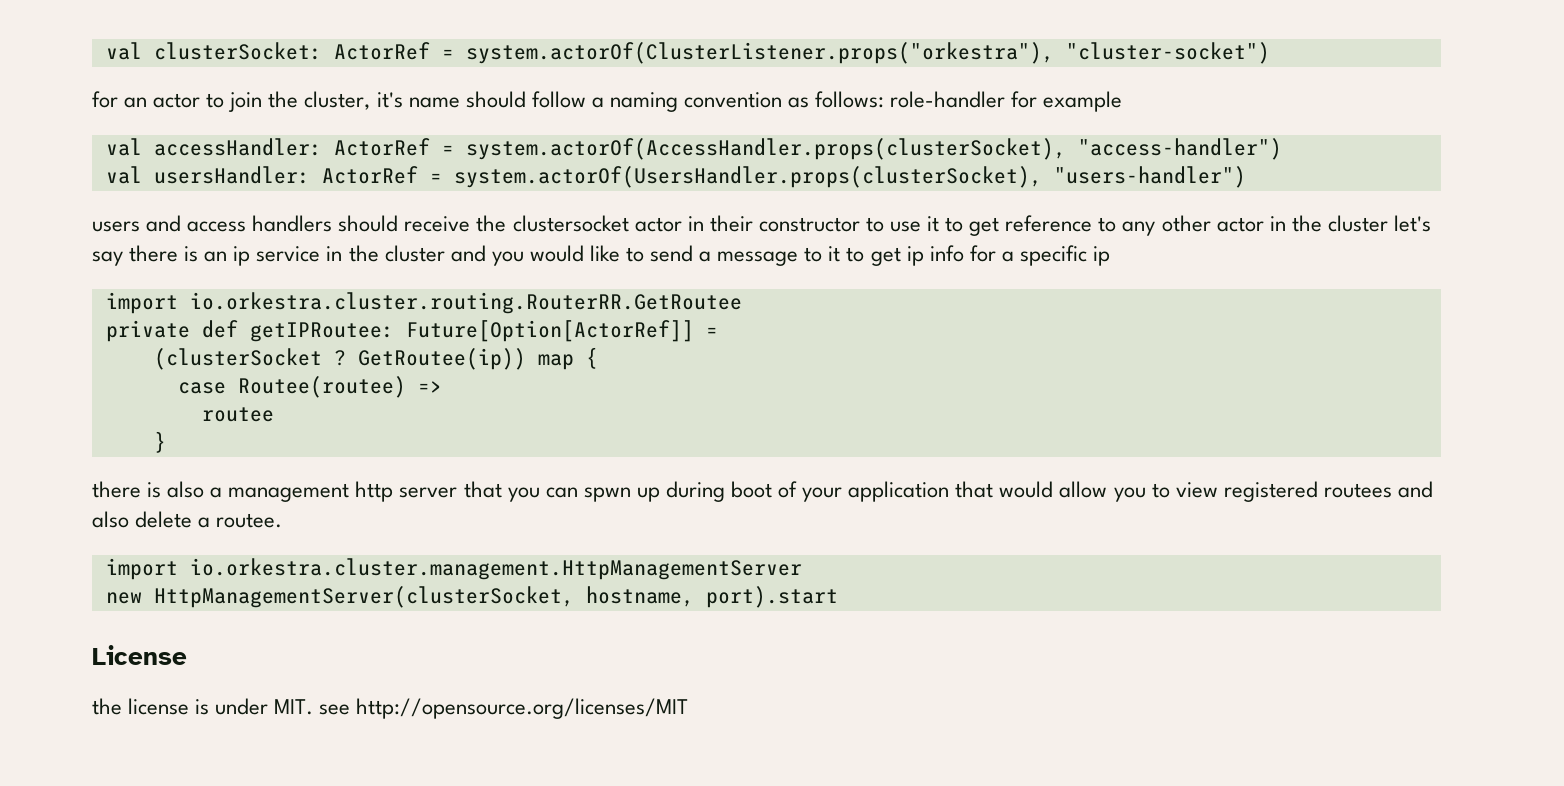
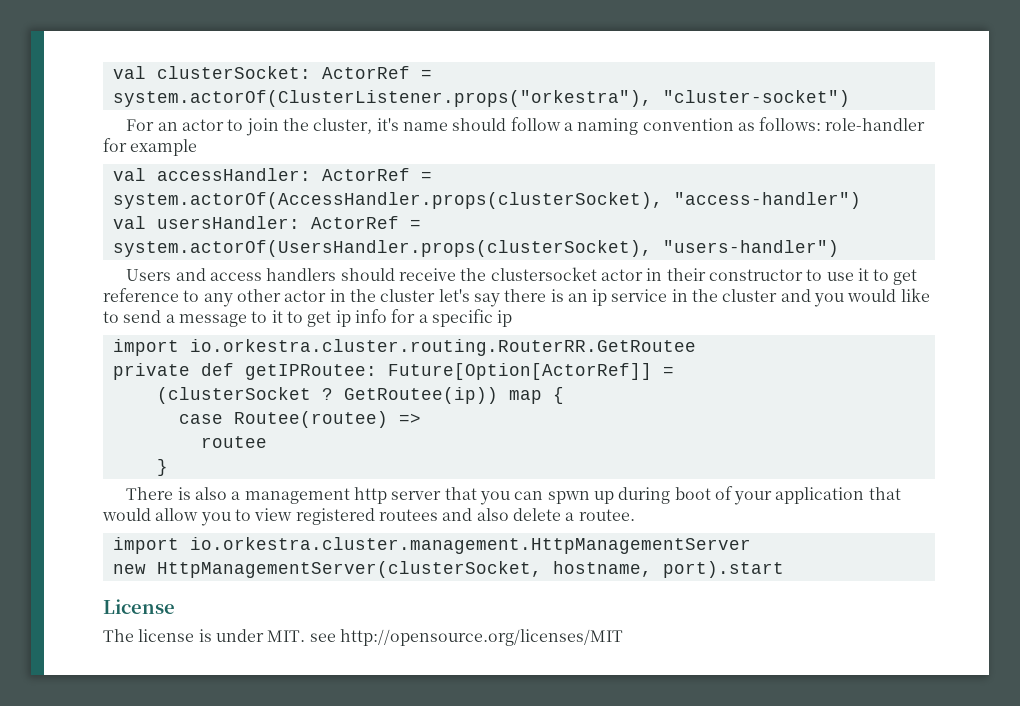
- for an actor to join the cluster, it's name should follow a naming convention as follows: role-handler for example
+ For an actor to join the cluster, it's name should follow a naming convention as follows: role-handler for example
- users and access handlers should receive the clustersocket actor in their constructor to use it to get reference to any other actor in the cluster let's say there is an ip service in the cluster and you would like to send a message to it to get ip info for a specific ip
+ Users and access handlers should receive the clustersocket actor in their constructor to use it to get reference to any other actor in the cluster let's say there is an ip service in the cluster and you would like to send a message to it to get ip info for a specific ip
- there is also a management http server that you can spwn up during boot of your application that would allow you to view registered routees and also delete a routee.
+ There is also a management http server that you can spwn up during boot of your application that would allow you to view registered routees and also delete a routee.
- the license is under MIT. see http://opensource.org/licenses/MIT
+ The license is under MIT. see http://opensource.org/licenses/MIT

